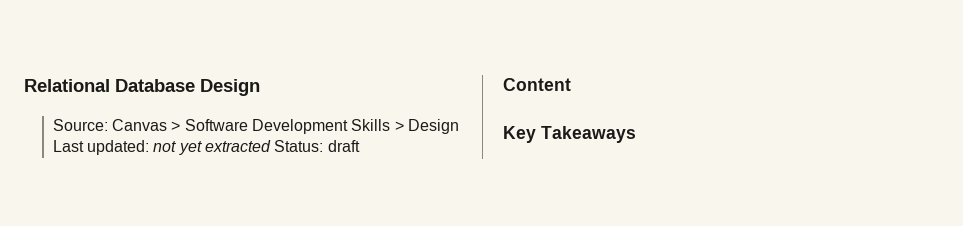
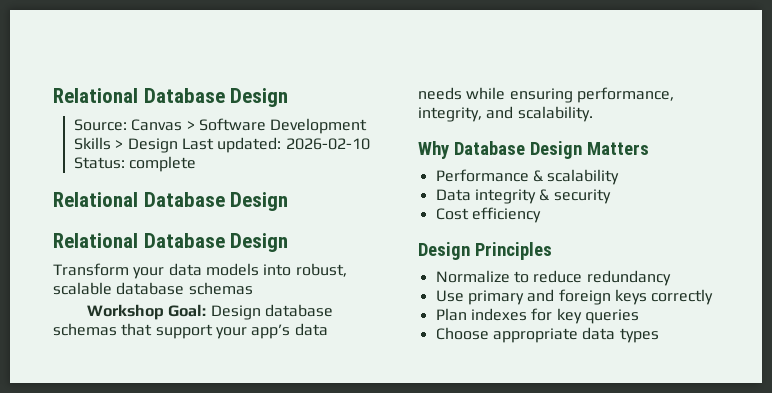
- Source: Canvas > Software Development Skills > Design Last updated: not yet extracted Status: draft
- Content
- Key Takeaways
+ Source: Canvas > Software Development Skills > Design Last updated: 2026-02-10 Status: complete
+ Relational Database Design
+ Relational Database Design
+ Transform your data models into robust, scalable database schemas
+ Workshop Goal: Design database schemas that support your app’s data needs while ensuring performance, integrity, and scalability.
+ Why Database Design Matters
+ Performance & scalability
+ Data integrity & security
+ Cost efficiency
+ Design Principles
+ Normalize to reduce redundancy
+ Use primary and foreign keys correctly
+ Plan indexes for key queries
+ Choose appropriate data types

